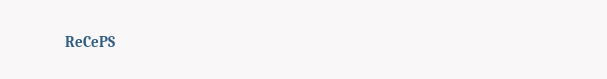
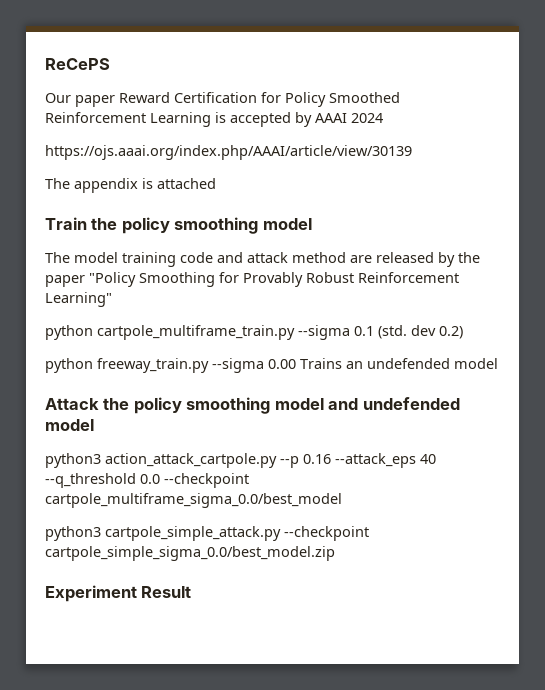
+ Our paper Reward Certification for Policy Smoothed Reinforcement Learning is accepted by AAAI 2024
+ https://ojs.aaai.org/index.php/AAAI/article/view/30139
+ The appendix is attached
+ Train the policy smoothing model
+ The model training code and attack method are released by the paper "Policy Smoothing for Provably Robust Reinforcement Learning"
+ python cartpole_multiframe_train.py --sigma 0.1 (std. dev 0.2)
+ python freeway_train.py --sigma 0.00 Trains an undefended model
+ Attack the policy smoothing model and undefended model
+ python3 action_attack_cartpole.py --p 0.16 --attack_eps 40 --q_threshold 0.0 --checkpoint cartpole_multiframe_sigma_0.0/best_model
+ python3 cartpole_simple_attack.py --checkpoint cartpole_simple_sigma_0.0/best_model.zip
+ Experiment Result

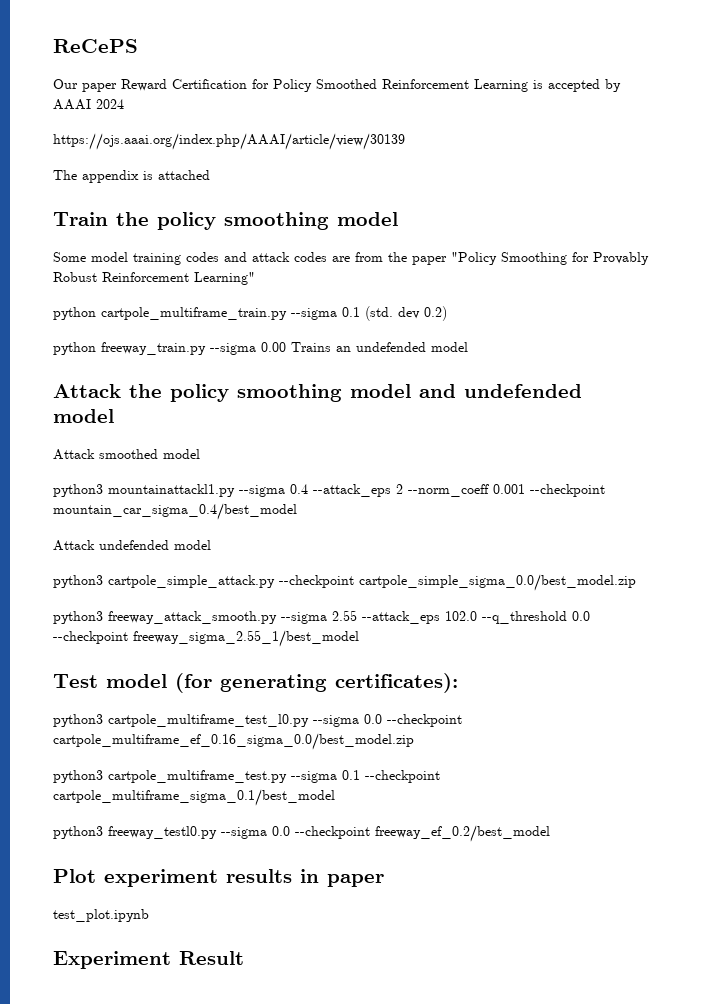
- The model training code and attack method are released by the paper "Policy Smoothing for Provably Robust Reinforcement Learning"
+ Some model training codes and attack codes are from the paper "Policy Smoothing for Provably Robust Reinforcement Learning"
- python3 action_attack_cartpole.py --p 0.16 --attack_eps 40 --q_threshold 0.0 --checkpoint cartpole_multiframe_sigma_0.0/best_model
+ Attack smoothed model
+ python3 mountainattackl1.py --sigma 0.4 --attack_eps 2 --norm_coeff 0.001 --checkpoint mountain_car_sigma_0.4/best_model
+ Attack undefended model
  python3 cartpole_simple_attack.py --checkpoint cartpole_simple_sigma_0.0/best_model.zip
+ python3 freeway_attack_smooth.py --sigma 2.55 --attack_eps 102.0 --q_threshold 0.0 --checkpoint freeway_sigma_2.55_1/best_model
+ Test model (for generating certificates):
+ python3 cartpole_multiframe_test_l0.py --sigma 0.0 --checkpoint cartpole_multiframe_ef_0.16_sigma_0.0/best_model.zip
+ python3 cartpole_multiframe_test.py --sigma 0.1 --checkpoint cartpole_multiframe_sigma_0.1/best_model
+ python3 freeway_testl0.py --sigma 0.0 --checkpoint freeway_ef_0.2/best_model
+ Plot experiment results in paper
+ test_plot.ipynb

